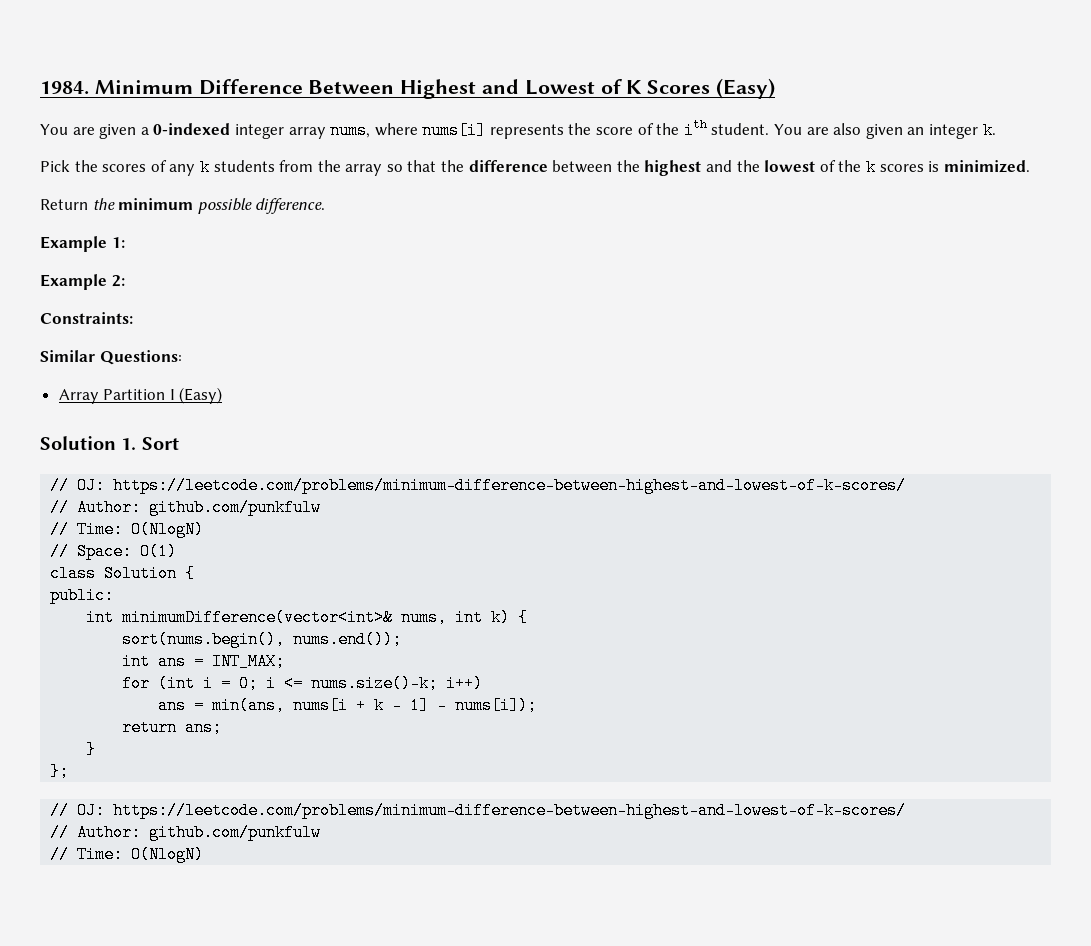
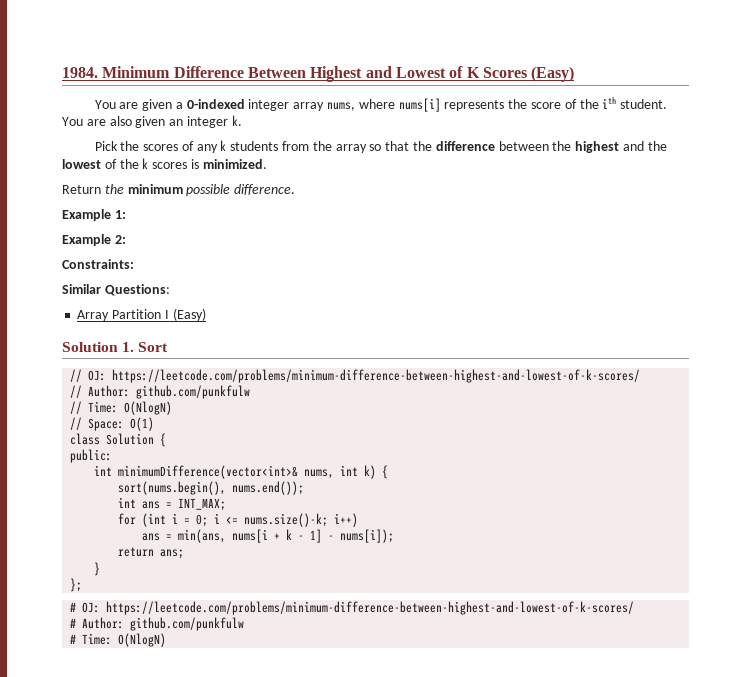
  };
- // OJ: https://leetcode.com/problems/minimum-difference-between-highest-and-lowest-of-k-scores/
- // Author: github.com/punkfulw
- // Time: O(NlogN)
+ # OJ: https://leetcode.com/problems/minimum-difference-between-highest-and-lowest-of-k-scores/
+ # Author: github.com/punkfulw
+ # Time: O(NlogN)

